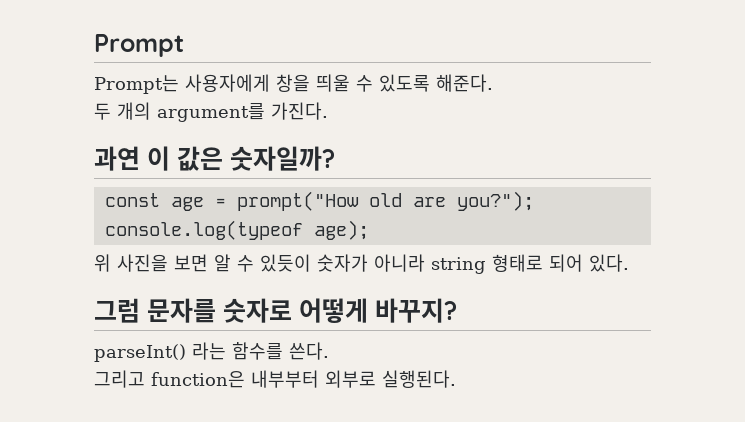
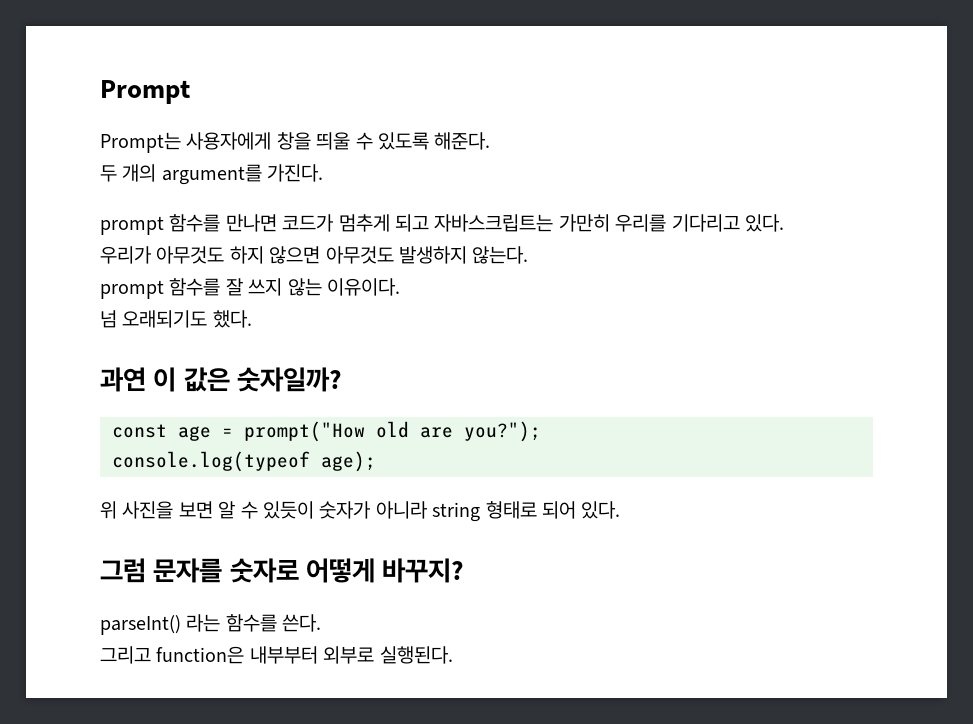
+ prompt 함수를 만나면 코드가 멈추게 되고 자바스크립트는 가만히 우리를 기다리고 있다.
+ 우리가 아무것도 하지 않으면 아무것도 발생하지 않는다.
+ prompt 함수를 잘 쓰지 않는 이유이다.
+ 넘 오래되기도 했다.

